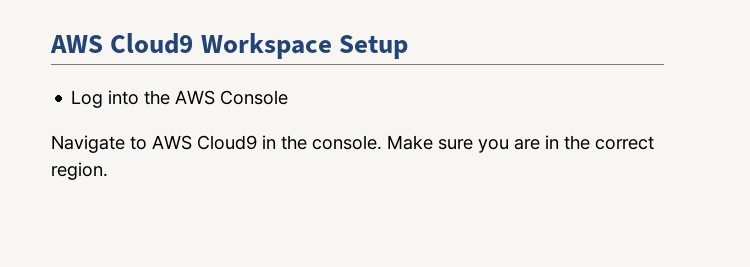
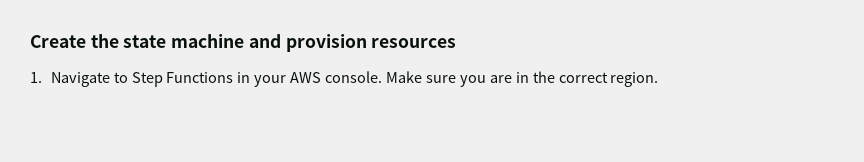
- AWS Cloud9 Workspace Setup
- Log into the AWS Console
- Navigate to AWS Cloud9 in the console.
+ Create the state machine and provision resources
+ 1. Navigate to Step Functions in your AWS console.

